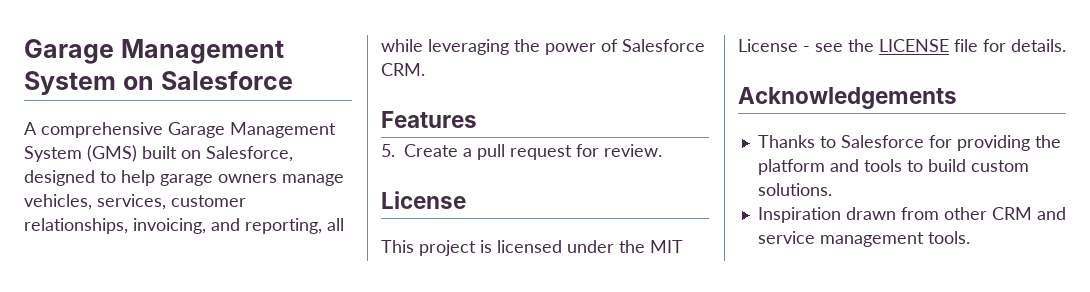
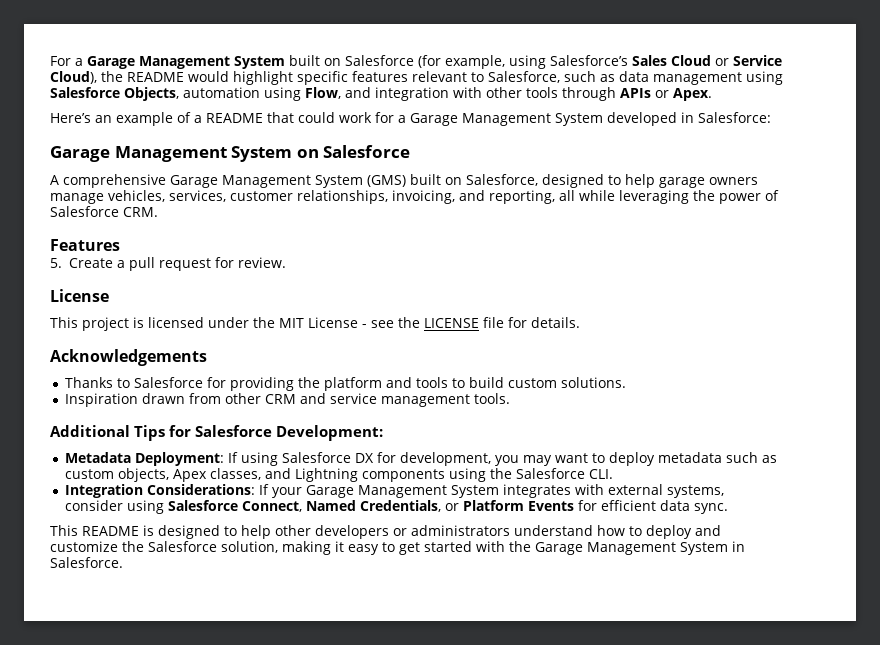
+ For a Garage Management System built on Salesforce (for example, using Salesforce’s Sales Cloud or Service Cloud), the README would highlight specific features relevant to Salesforce, such as data management using Salesforce Objects, automation using Flow, and integration with other tools through APIs or Apex.
+ Here’s an example of a README that could work for a Garage Management System developed in Salesforce:
+ Additional Tips for Salesforce Development:
+ Metadata Deployment: If using Salesforce DX for development, you may want to deploy metadata such as custom objects, Apex classes, and Lightning components using the Salesforce CLI.
+ Integration Considerations: If your Garage Management System integrates with external systems, consider using Salesforce Connect, Named Credentials, or Platform Events for efficient data sync.
+ This README is designed to help other developers or administrators understand how to deploy and customize the Salesforce solution, making it easy to get started with the Garage Management System in Salesforce.

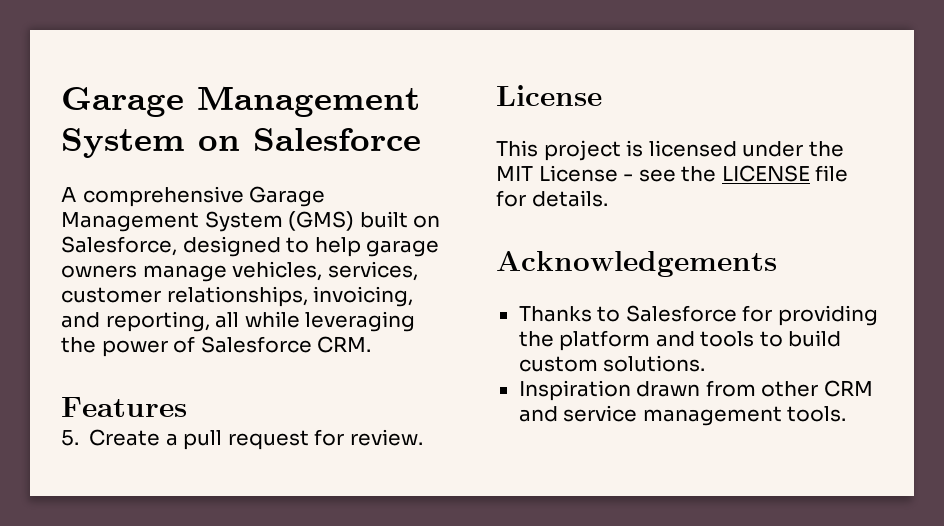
- For a Garage Management System built on Salesforce (for example, using Salesforce’s Sales Cloud or Service Cloud), the README would highlight specific features relevant to Salesforce, such as data management using Salesforce Objects, automation using Flow, and integration with other tools through APIs or Apex.
- Here’s an example of a README that could work for a Garage Management System developed in Salesforce:
- Additional Tips for Salesforce Development:
- Metadata Deployment: If using Salesforce DX for development, you may want to deploy metadata such as custom objects, Apex classes, and Lightning components using the Salesforce CLI.
- Integration Considerations: If your Garage Management System integrates with external systems, consider using Salesforce Connect, Named Credentials, or Platform Events for efficient data sync.
- This README is designed to help other developers or administrators understand how to deploy and customize the Salesforce solution, making it easy to get started with the Garage Management System in Salesforce.

